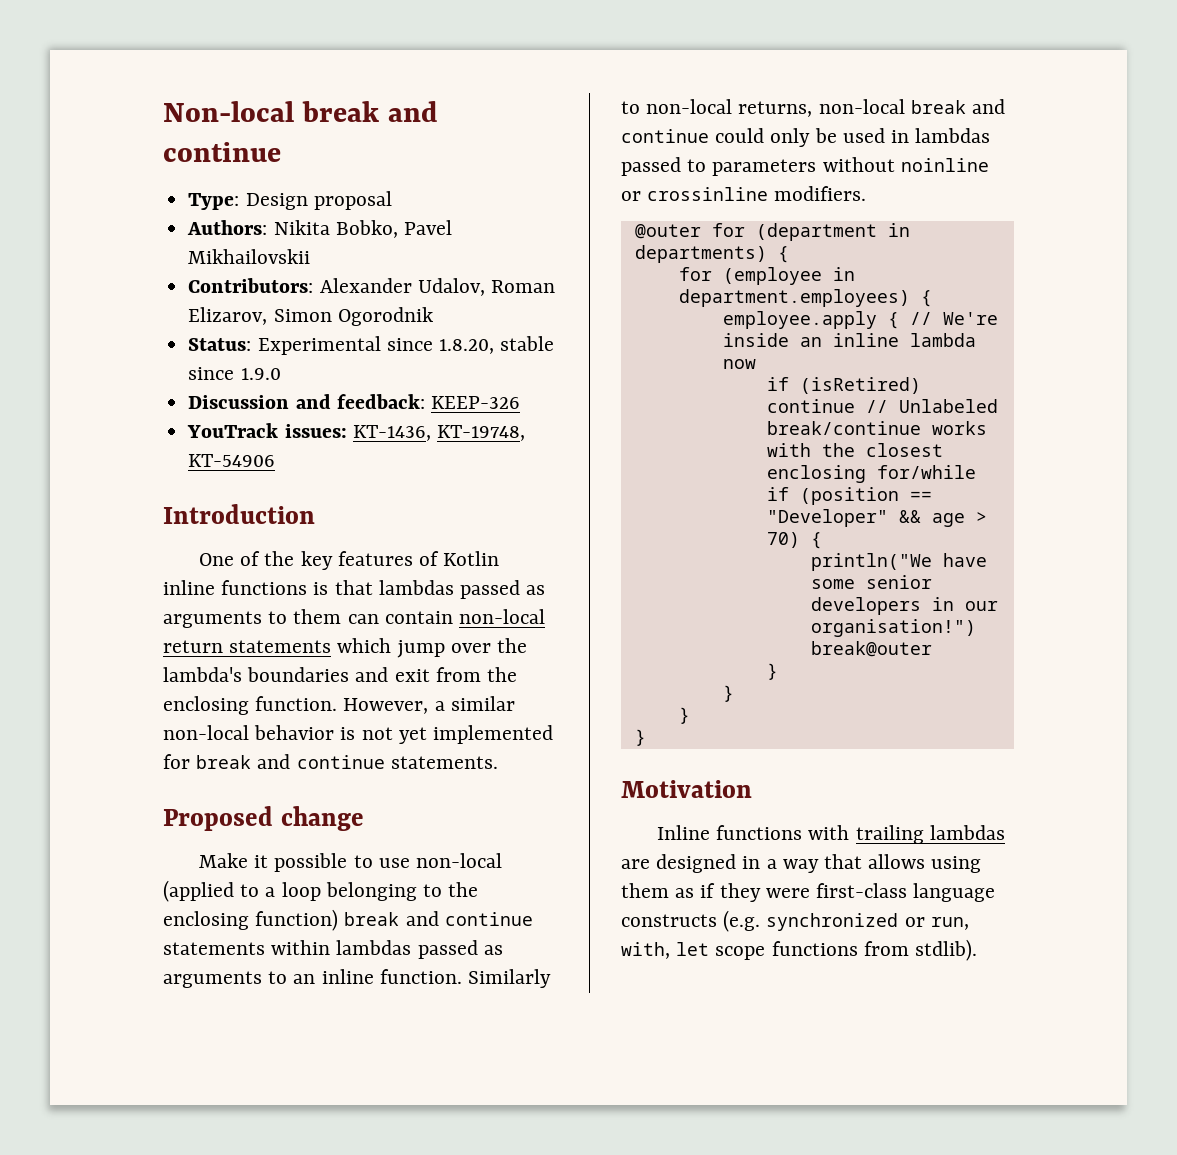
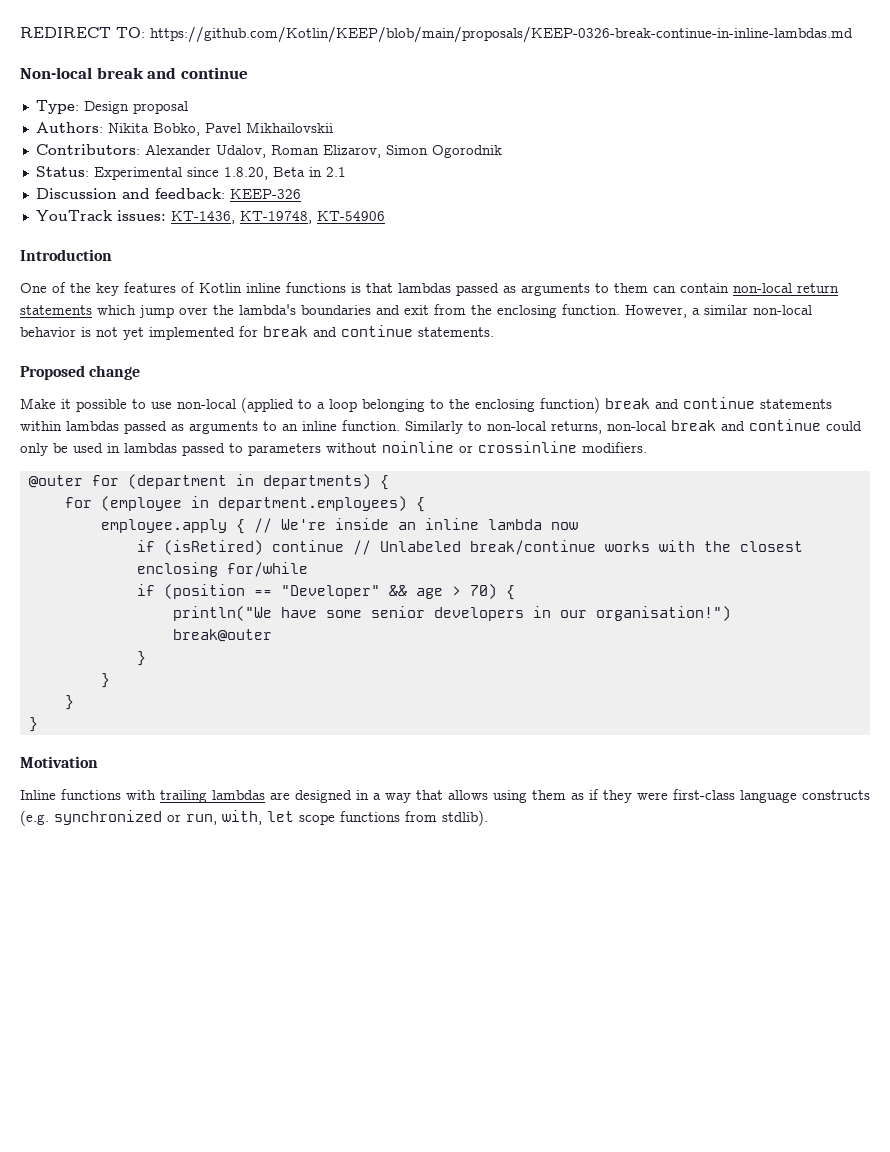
+ REDIRECT TO: https://github.com/Kotlin/KEEP/blob/main/proposals/KEEP-0326-break-continue-in-inline-lambdas.md
- Status: Experimental since 1.8.20, stable since 1.9.0
+ Status: Experimental since 1.8.20, Beta in 2.1

